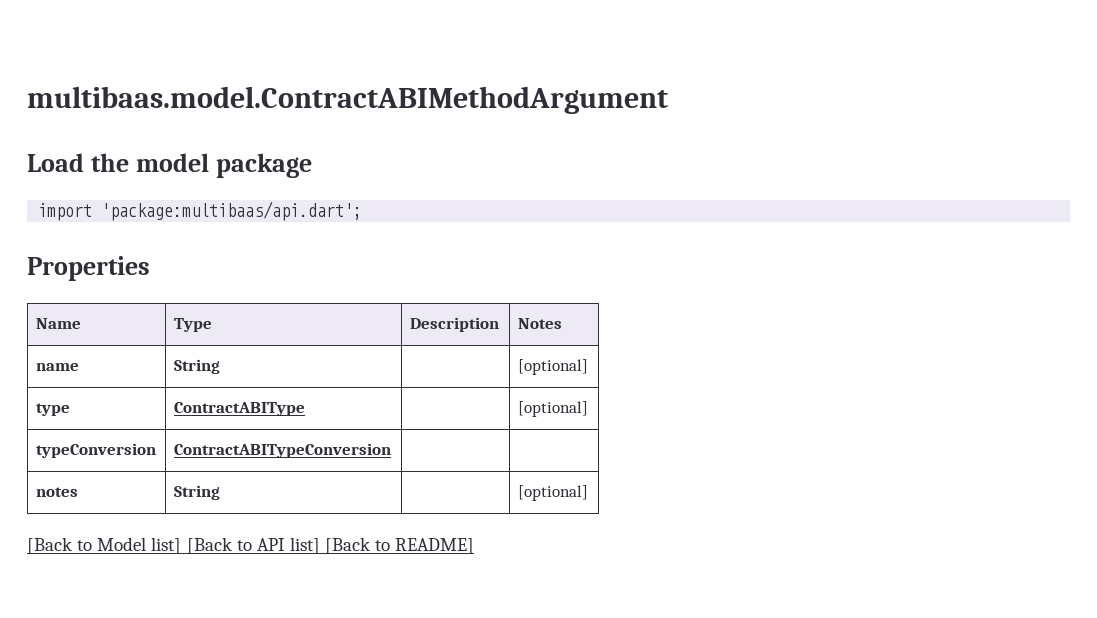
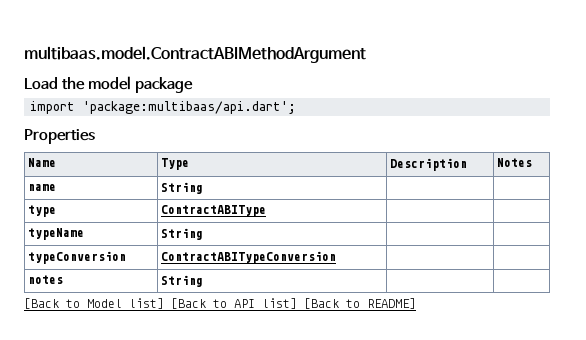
- name | String | | [optional]
+ name | String | |
- type | ContractABIType | | [optional]
+ type | ContractABIType | |
+ typeName | String | |
- notes | String | | [optional]
+ notes | String | |

